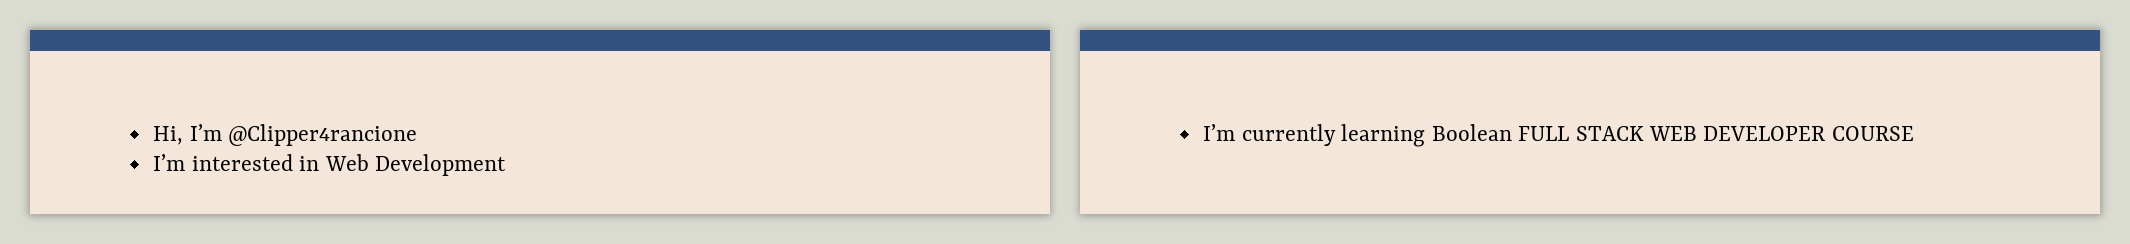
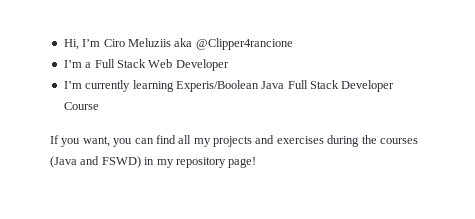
- Hi, I’m @Clipper4rancione
+ Hi, I’m Ciro Meluziis aka @Clipper4rancione
- I’m interested in Web Development
- I’m currently learning Boolean FULL STACK WEB DEVELOPER COURSE
+ I’m a Full Stack Web Developer
+ I’m currently learning Experis/Boolean Java Full Stack Developer Course
+ If you want, you can find all my projects and exercises during the courses (Java and FSWD) in my repository page!

